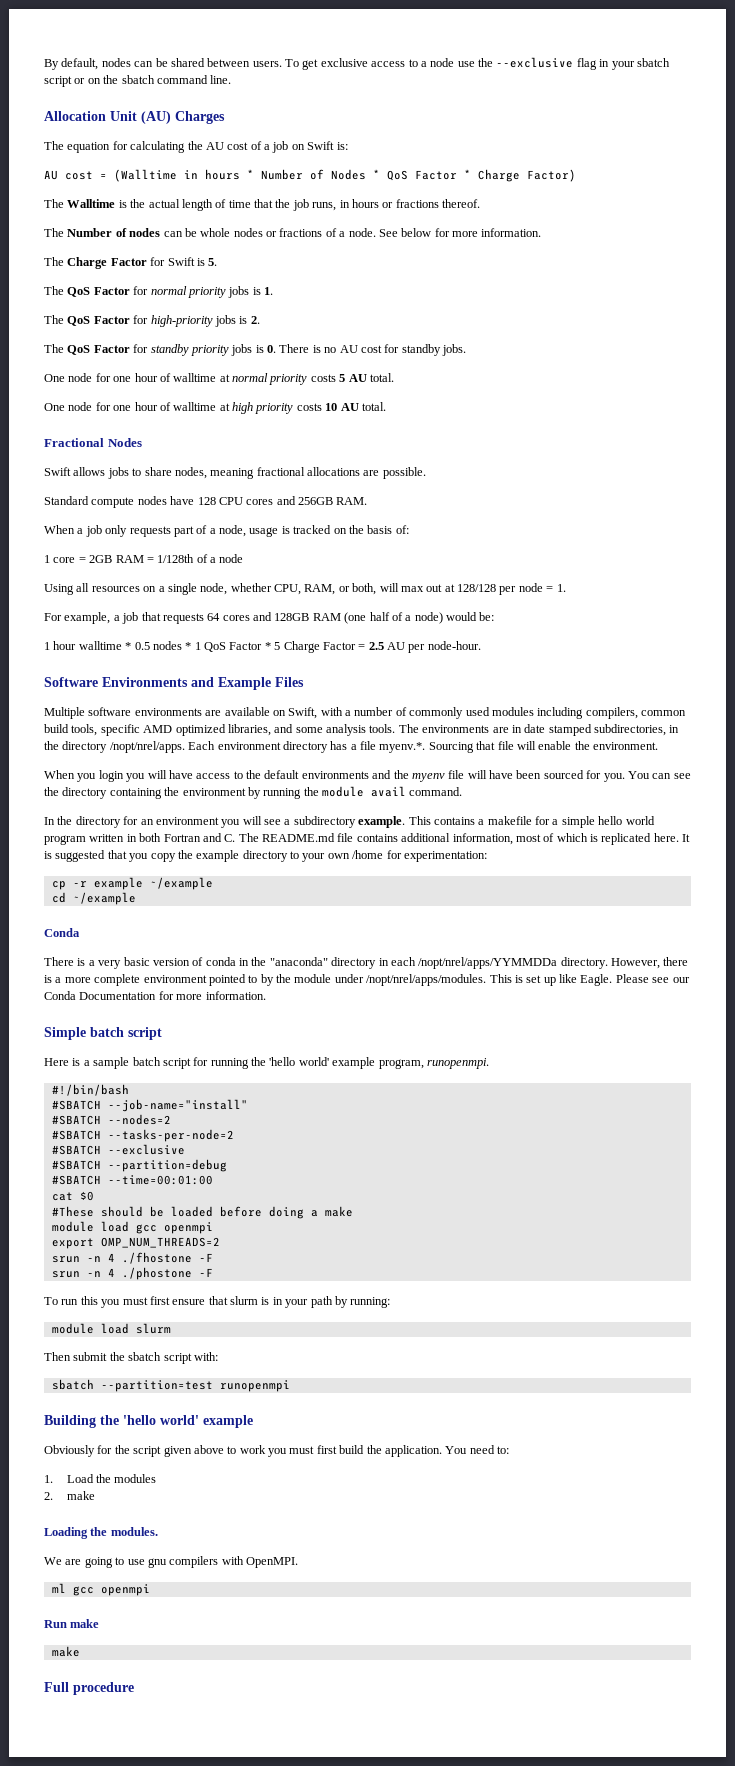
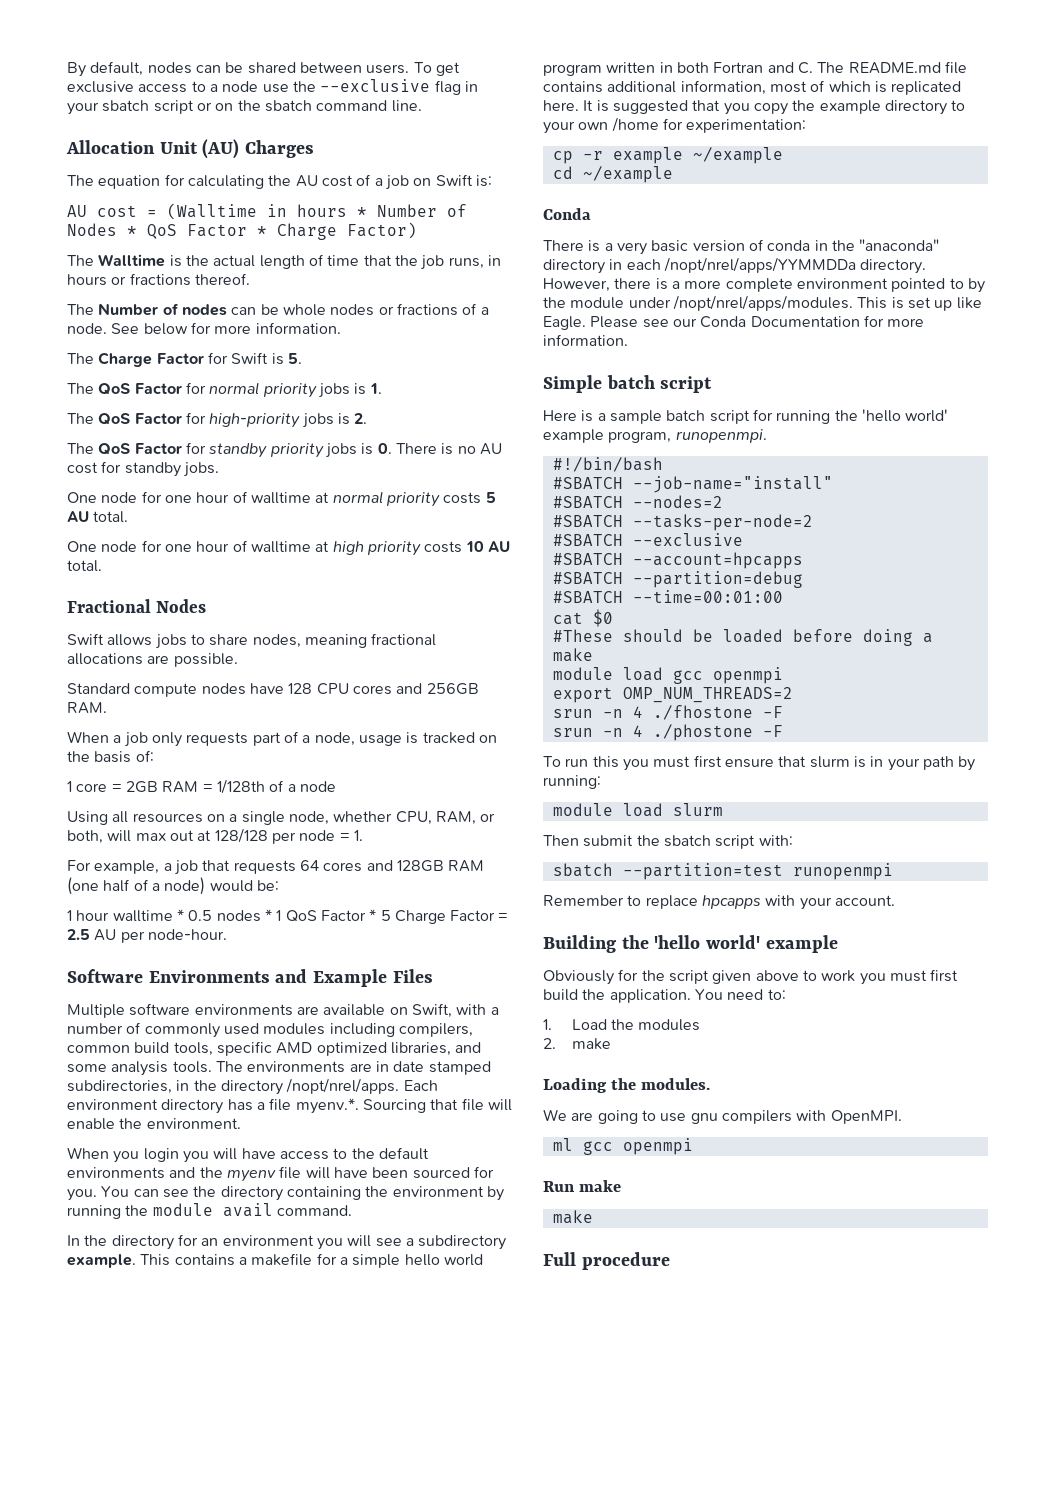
+ #SBATCH --account=hpcapps
+ Remember to replace hpcapps with your account.

